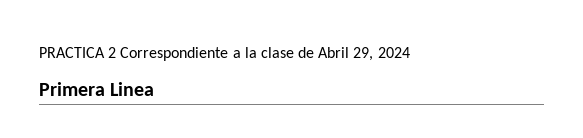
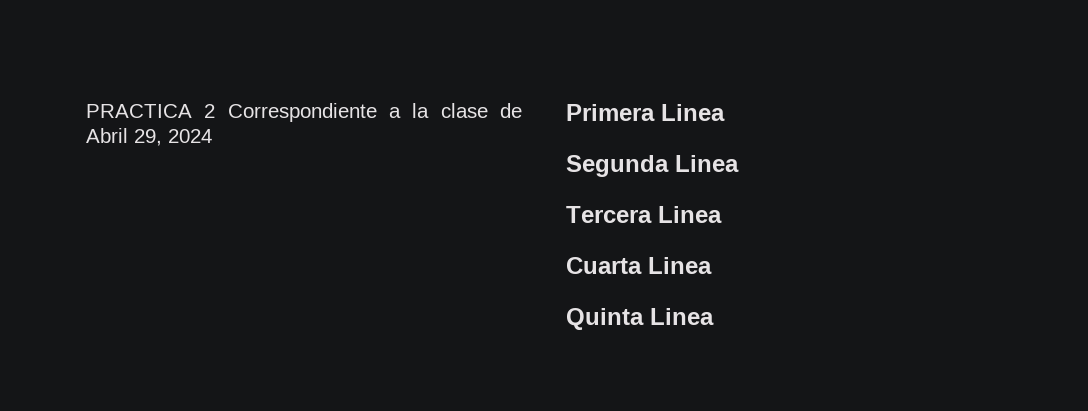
+ Segunda Linea
+ Tercera Linea
+ Cuarta Linea
+ Quinta Linea

